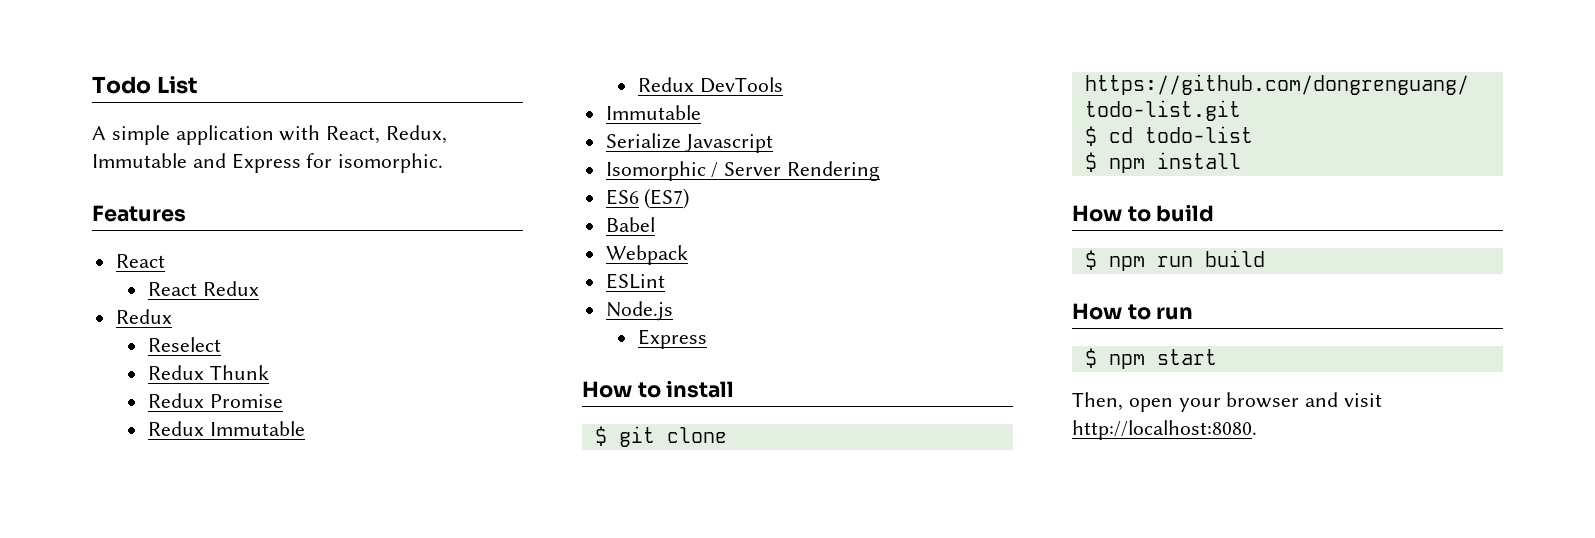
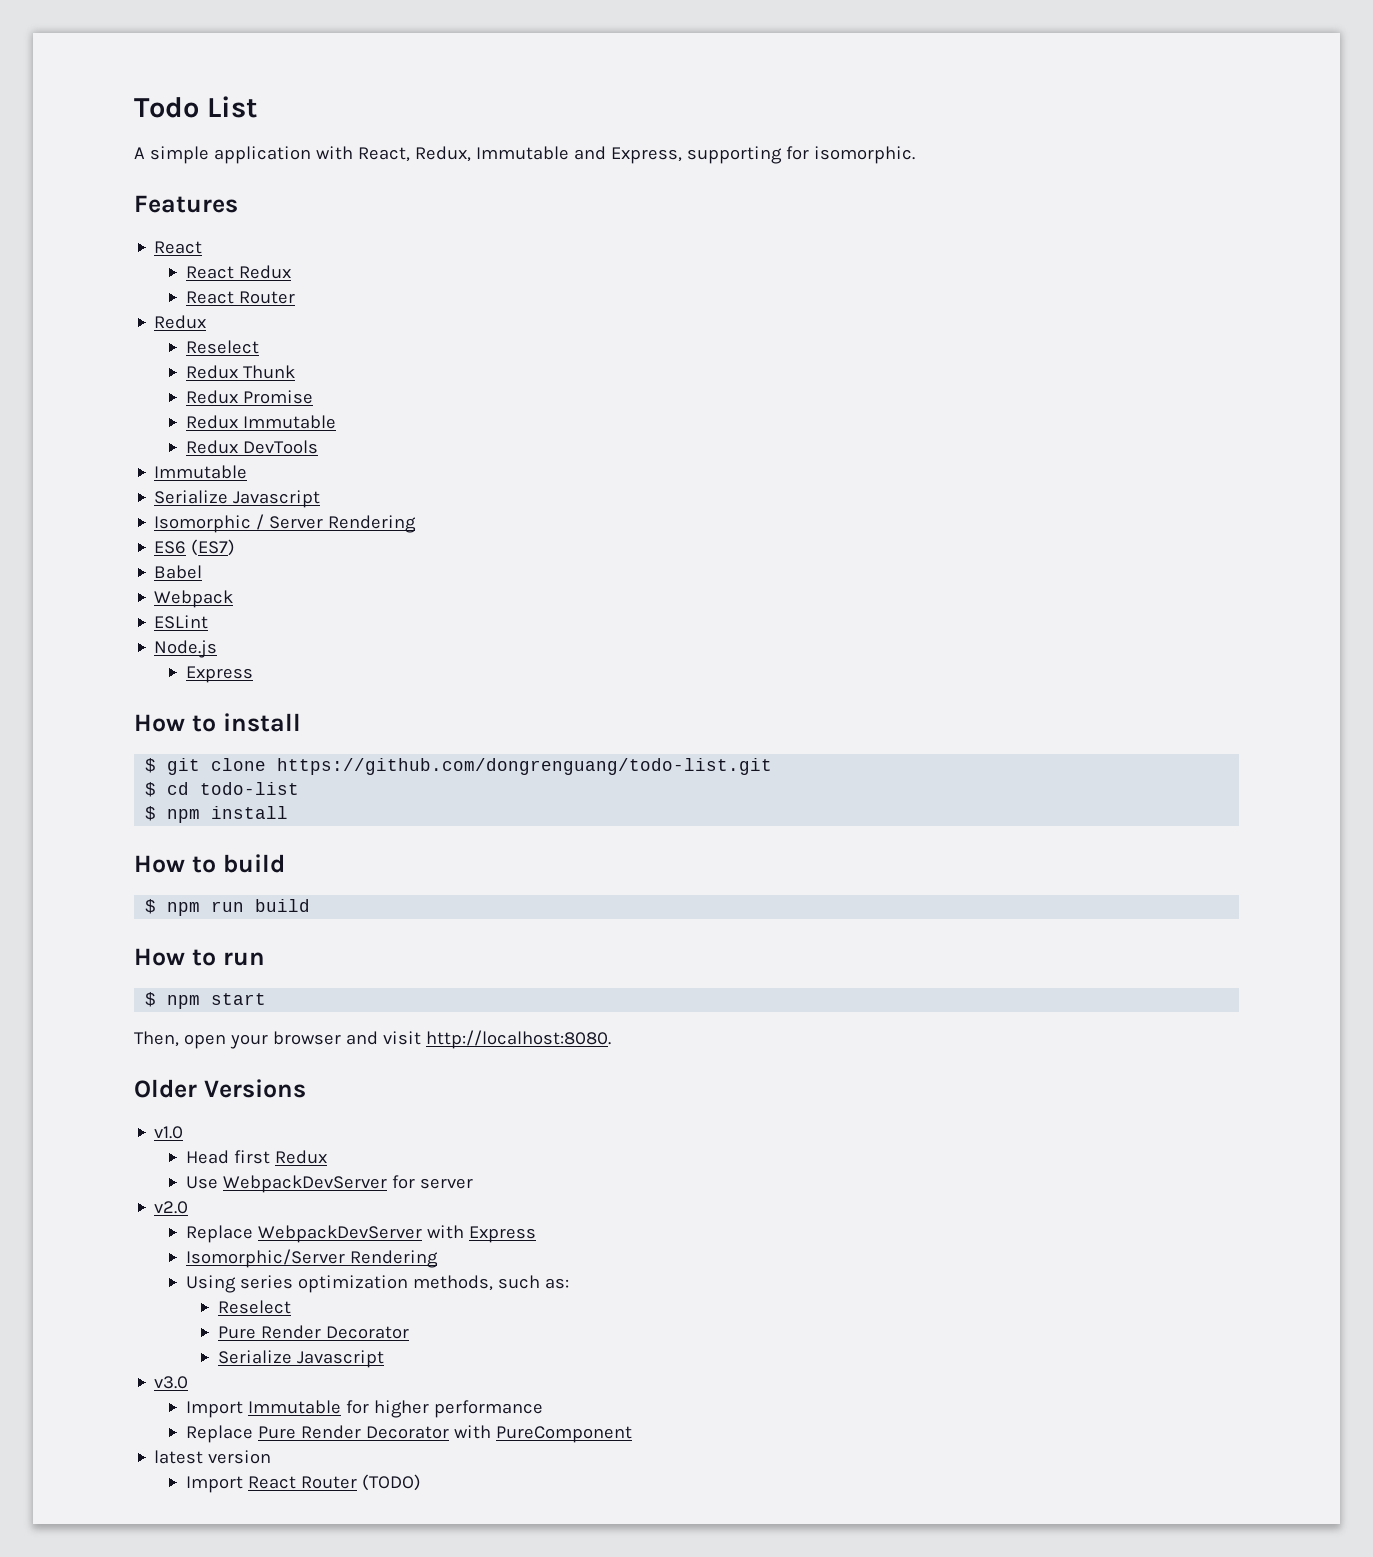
- A simple application with React, Redux, Immutable and Express for isomorphic.
+ A simple application with React, Redux, Immutable and Express, supporting for isomorphic.
  React Redux
+ React Router
+ Older Versions
+ v1.0
+ Head first Redux
+ Use WebpackDevServer for server
+ v2.0
+ Replace WebpackDevServer with Express
+ Isomorphic/Server Rendering
+ Using series optimization methods, such as:
+ Reselect
+ Pure Render Decorator
+ Serialize Javascript
+ v3.0
+ Import Immutable for higher performance
+ Replace Pure Render Decorator with PureComponent
+ latest version
+ Import React Router (TODO)

